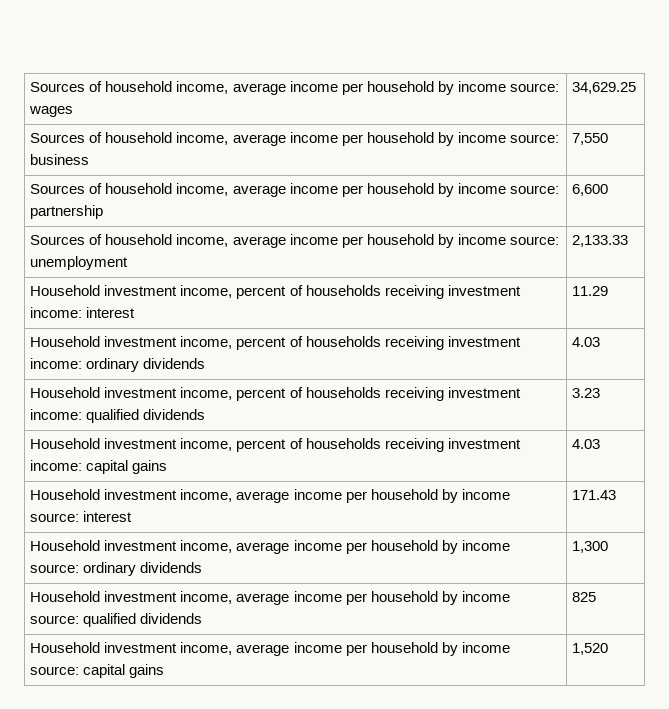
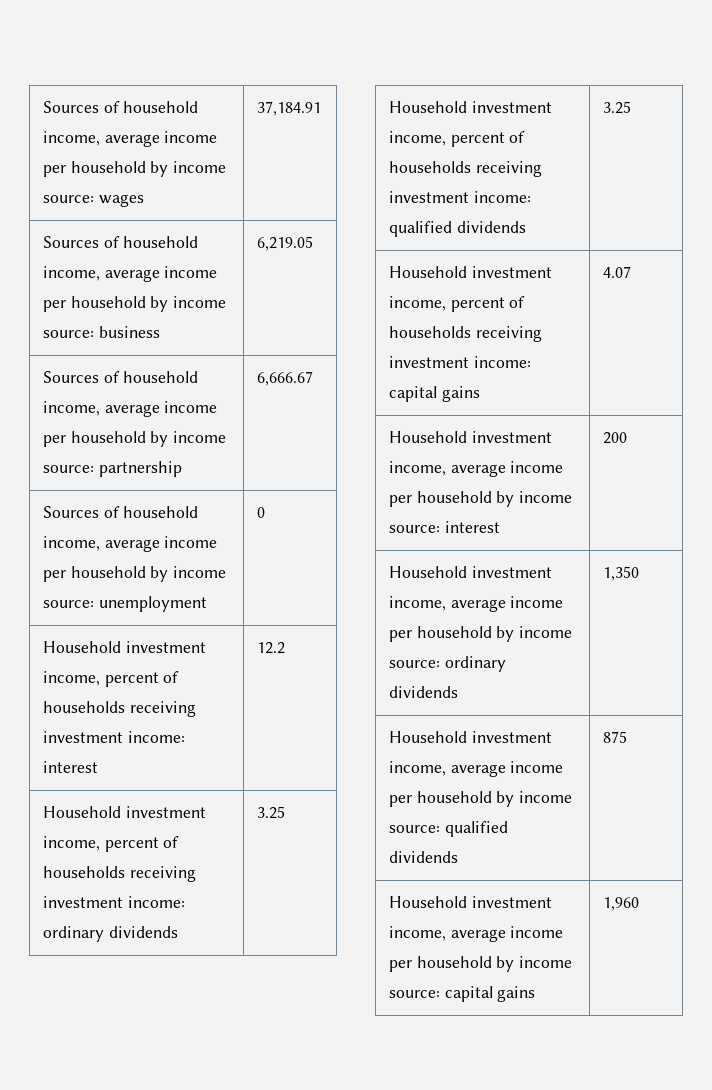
- Sources of household income, average income per household by income source: wages | 34,629.25
+ Sources of household income, average income per household by income source: wages | 37,184.91
- Sources of household income, average income per household by income source: business | 7,550
+ Sources of household income, average income per household by income source: business | 6,219.05
- Sources of household income, average income per household by income source: partnership | 6,600
+ Sources of household income, average income per household by income source: partnership | 6,666.67
- Sources of household income, average income per household by income source: unemployment | 2,133.33
+ Sources of household income, average income per household by income source: unemployment | 0
- Household investment income, percent of households receiving investment income: interest | 11.29
+ Household investment income, percent of households receiving investment income: interest | 12.2
- Household investment income, percent of households receiving investment income: ordinary dividends | 4.03
+ Household investment income, percent of households receiving investment income: ordinary dividends | 3.25
- Household investment income, percent of households receiving investment income: qualified dividends | 3.23
+ Household investment income, percent of households receiving investment income: qualified dividends | 3.25
- Household investment income, percent of households receiving investment income: capital gains | 4.03
+ Household investment income, percent of households receiving investment income: capital gains | 4.07
- Household investment income, average income per household by income source: interest | 171.43
+ Household investment income, average income per household by income source: interest | 200
- Household investment income, average income per household by income source: ordinary dividends | 1,300
+ Household investment income, average income per household by income source: ordinary dividends | 1,350
- Household investment income, average income per household by income source: qualified dividends | 825
+ Household investment income, average income per household by income source: qualified dividends | 875
- Household investment income, average income per household by income source: capital gains | 1,520
+ Household investment income, average income per household by income source: capital gains | 1,960

